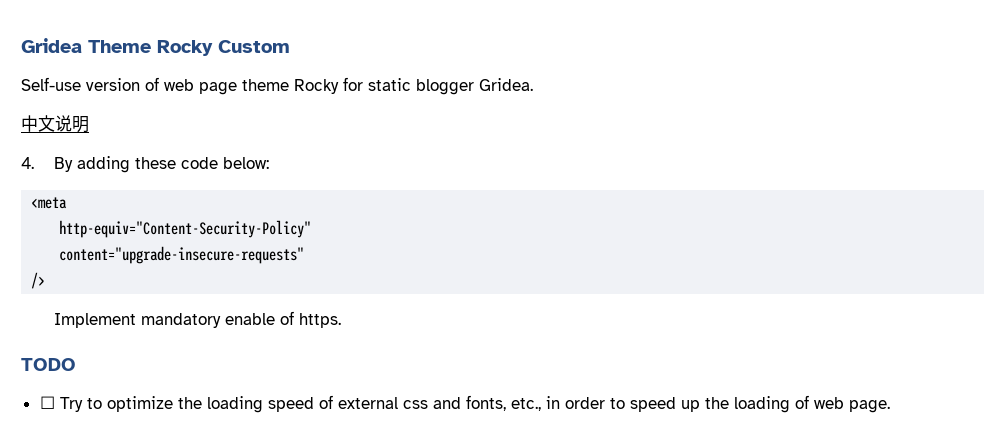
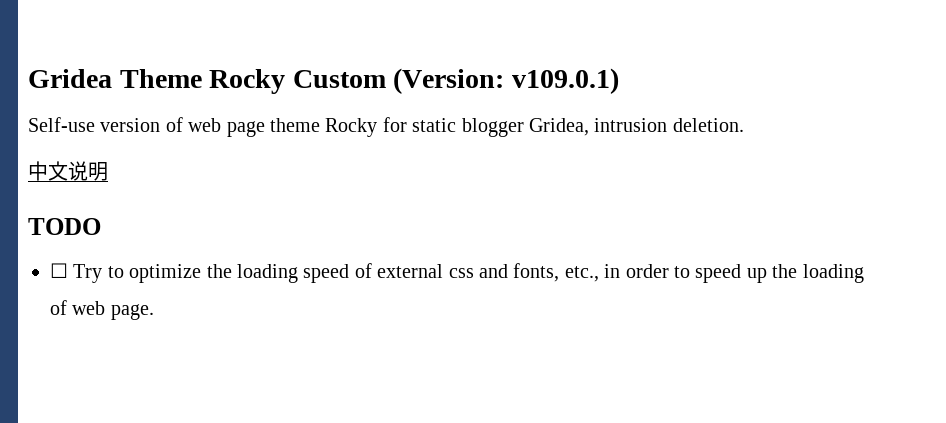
- Gridea Theme Rocky Custom
+ Gridea Theme Rocky Custom (Version: v109.0.1)
- Self-use version of web page theme Rocky for static blogger Gridea.
+ Self-use version of web page theme Rocky for static blogger Gridea, intrusion deletion.
- 4. By adding these code below:
- <meta
- http-equiv="Content-Security-Policy"
- content="upgrade-insecure-requests"
- />
- Implement mandatory enable of https.

